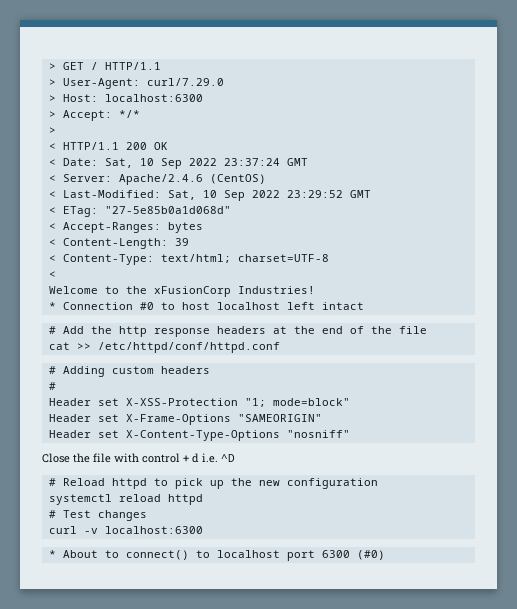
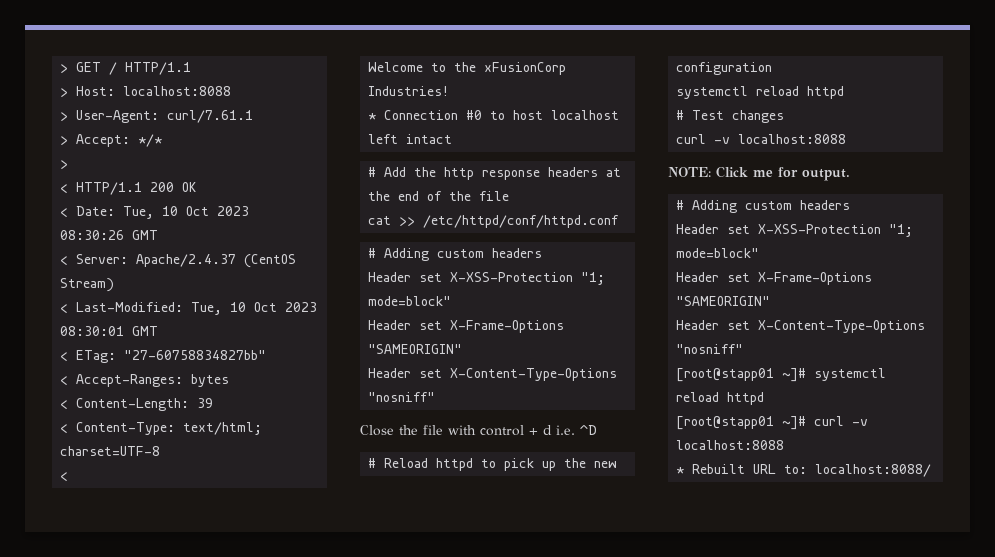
- > User-Agent: curl/7.29.0
- > Host: localhost:6300
+ > Host: localhost:8088
+ > User-Agent: curl/7.61.1
- < Date: Sat, 10 Sep 2022 23:37:24 GMT
+ < Date: Tue, 10 Oct 2023 08:30:26 GMT
- < Server: Apache/2.4.6 (CentOS)
+ < Server: Apache/2.4.37 (CentOS Stream)
- < Last-Modified: Sat, 10 Sep 2022 23:29:52 GMT
+ < Last-Modified: Tue, 10 Oct 2023 08:30:01 GMT
- < ETag: "27-5e85b0a1d068d"
+ < ETag: "27-60758834827bb"
  cat >> /etc/httpd/conf/httpd.conf
  # Adding custom headers
- #
  # Test changes
- curl -v localhost:6300
- * About to connect() to localhost port 6300 (#0)
+ curl -v localhost:8088
+ NOTE: Click me for output.
+ # Adding custom headers
+ Header set X-XSS-Protection "1; mode=block"
+ Header set X-Frame-Options "SAMEORIGIN"
+ Header set X-Content-Type-Options "nosniff"
+ [root@stapp01 ~]# systemctl reload httpd
+ [root@stapp01 ~]# curl -v localhost:8088
+ * Rebuilt URL to: localhost:8088/

